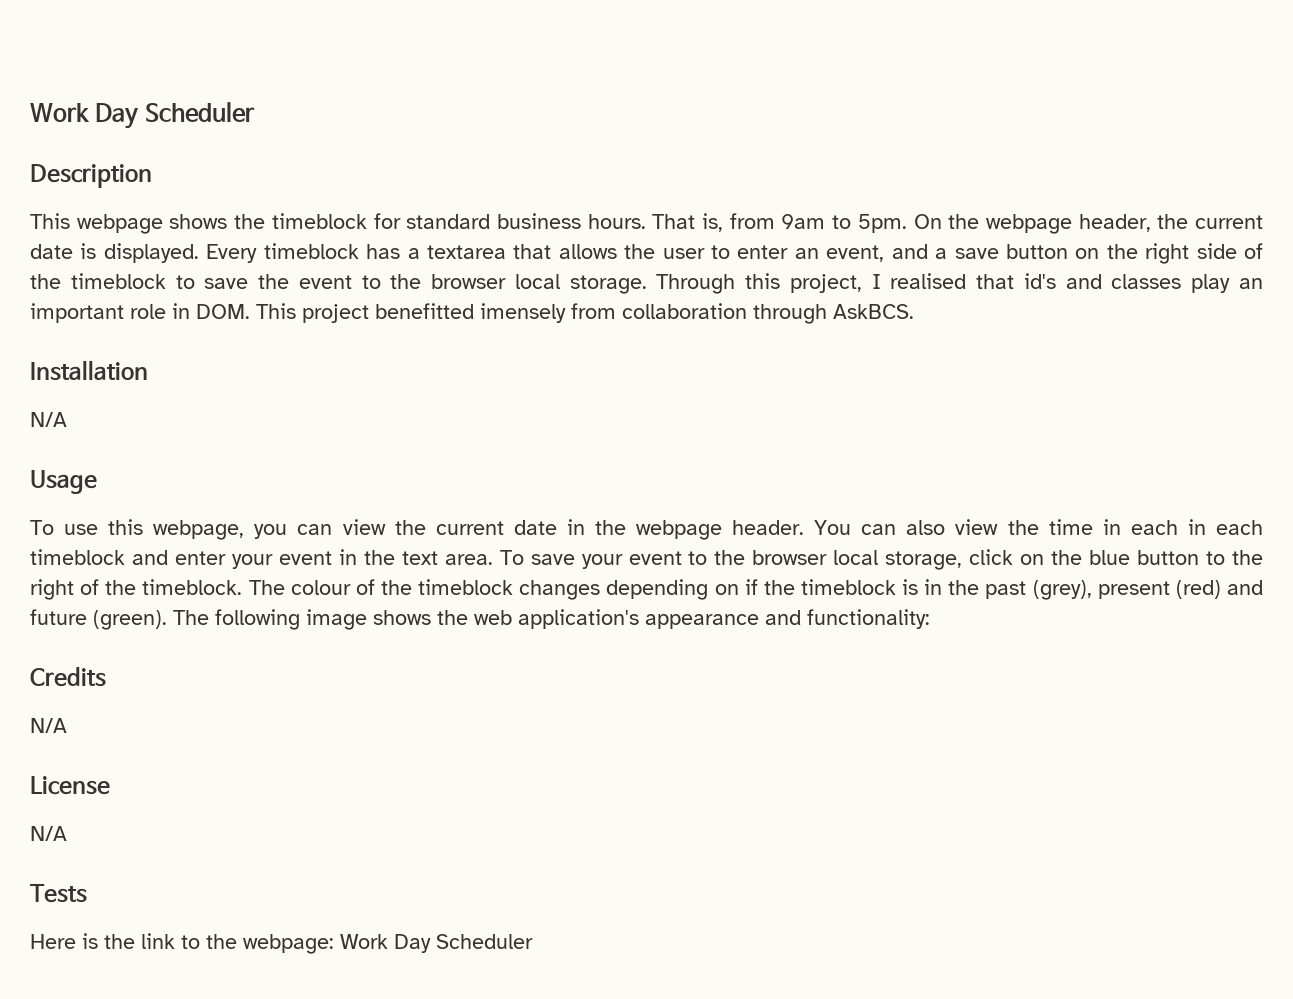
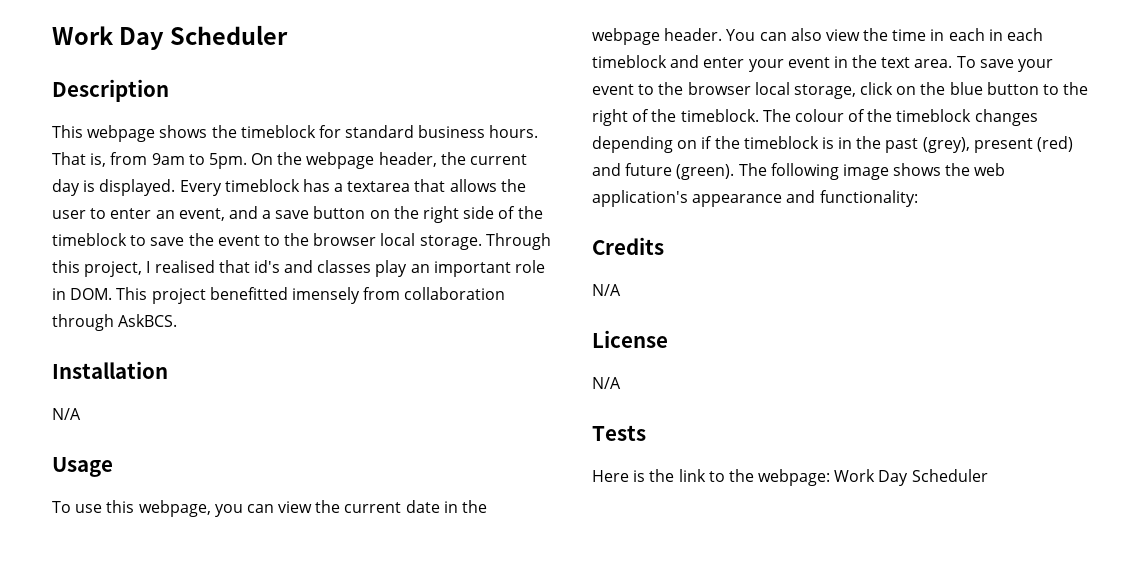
- On the webpage header, the current date is displayed.
+ On the webpage header, the current day is displayed.

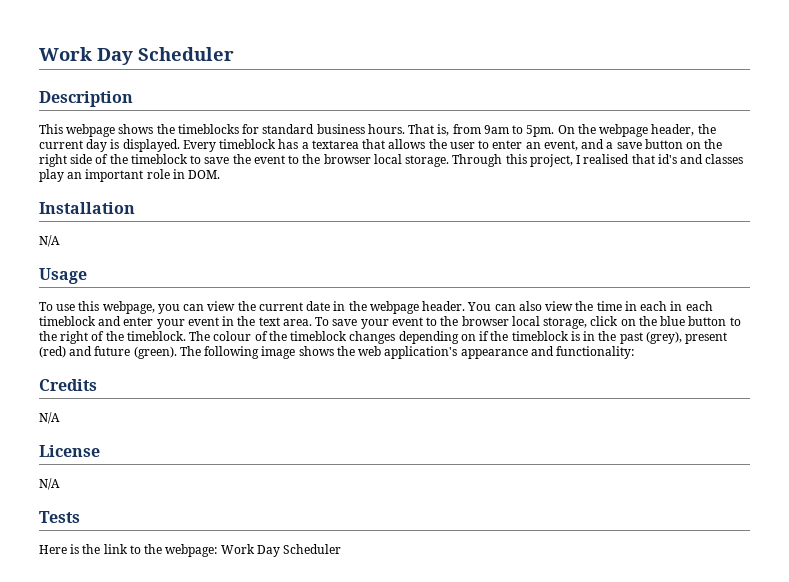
- This webpage shows the timeblock for standard business hours.
+ This webpage shows the timeblocks for standard business hours.
- Through this project, I realised that id's and classes play an important role in DOM. This project benefitted imensely from collaboration through AskBCS.
+ Through this project, I realised that id's and classes play an important role in DOM.

